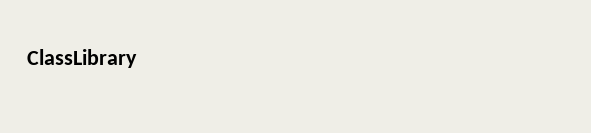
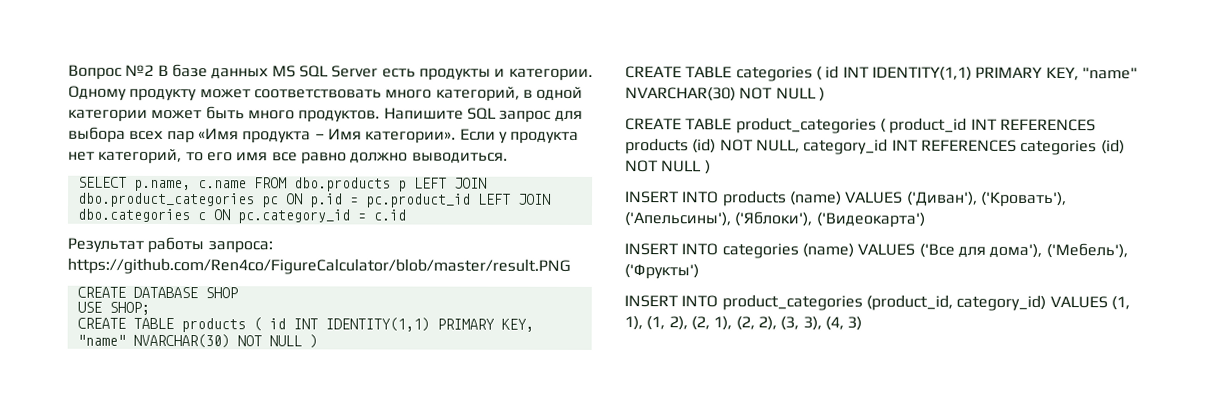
- ClassLibrary
+ Вопрос №2 В базе данных MS SQL Server есть продукты и категории. Одному продукту может соответствовать много категорий, в одной категории может быть много продуктов. Напишите SQL запрос для выбора всех пар «Имя продукта – Имя категории». Если у продукта нет категорий, то его имя все равно должно выводиться.
+ SELECT p.name, c.name FROM dbo.products p LEFT JOIN dbo.product_categories pc ON p.id = pc.product_id LEFT JOIN dbo.categories c ON pc.category_id = c.id
+ Результат работы запроса: https://github.com/Ren4co/FigureCalculator/blob/master/result.PNG
+ CREATE DATABASE SHOP
+ USE SHOP;
+ CREATE TABLE products ( id INT IDENTITY(1,1) PRIMARY KEY, "name" NVARCHAR(30) NOT NULL )
+ CREATE TABLE categories ( id INT IDENTITY(1,1) PRIMARY KEY, "name" NVARCHAR(30) NOT NULL )
+ CREATE TABLE product_categories ( product_id INT REFERENCES products (id) NOT NULL, category_id INT REFERENCES categories (id) NOT NULL )
+ INSERT INTO products (name) VALUES ('Диван'), ('Кровать'), ('Апельсины'), ('Яблоки'), ('Видеокарта')
+ INSERT INTO categories (name) VALUES ('Все для дома'), ('Мебель'), ('Фрукты')
+ INSERT INTO product_categories (product_id, category_id) VALUES (1, 1), (1, 2), (2, 1), (2, 2), (3, 3), (4, 3)

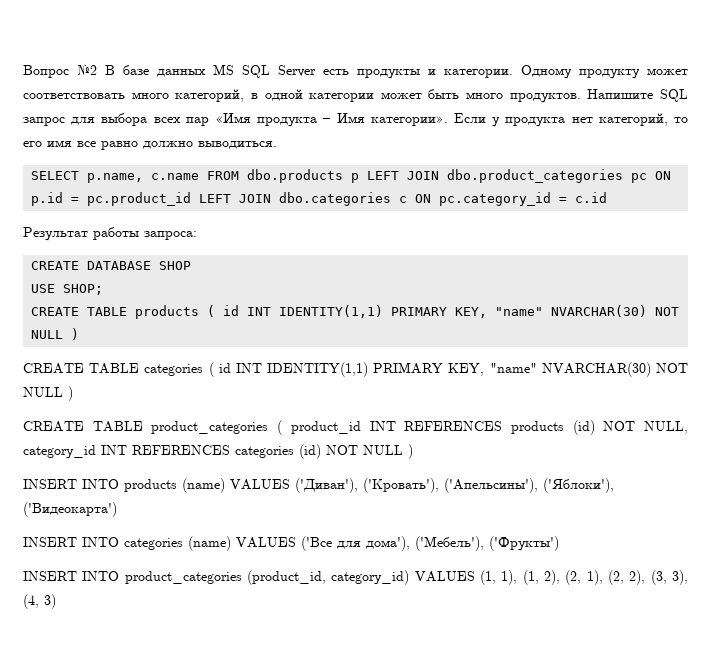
- Результат работы запроса: https://github.com/Ren4co/FigureCalculator/blob/master/result.PNG
+ Результат работы запроса:

